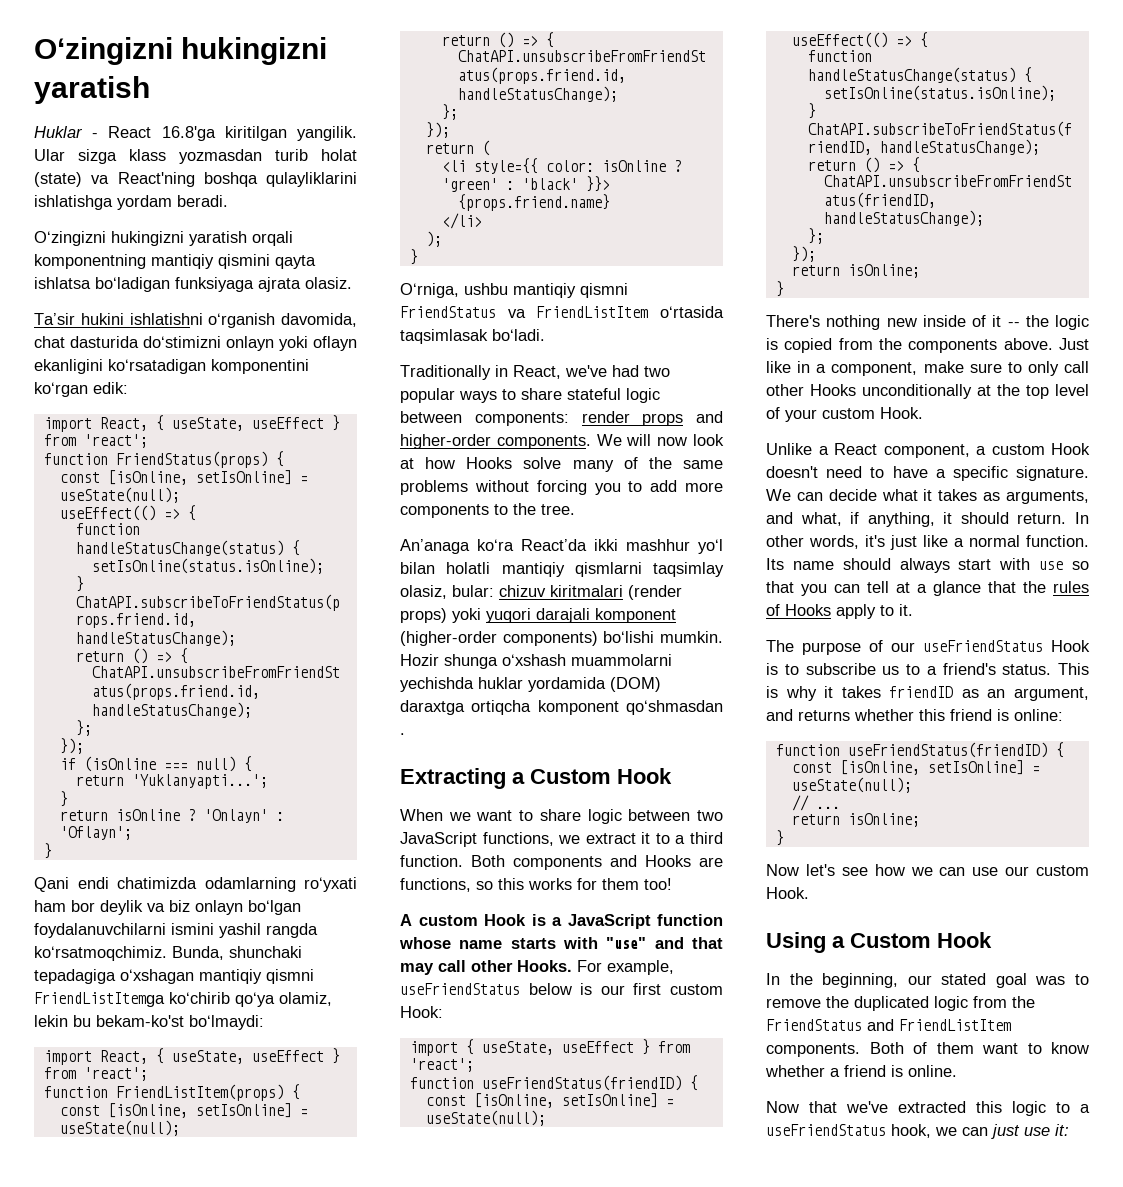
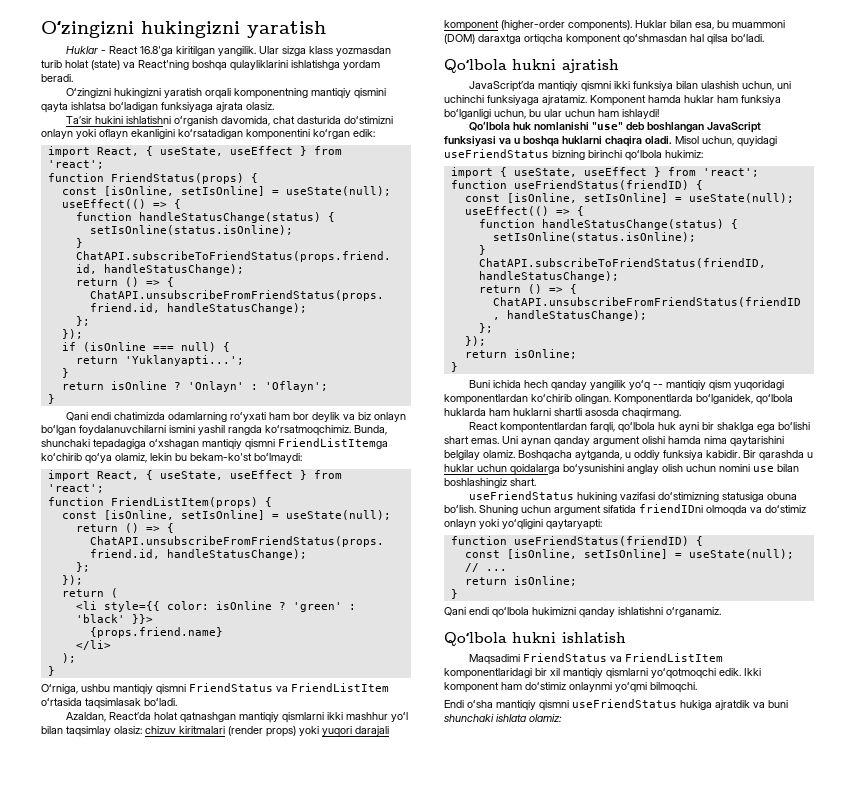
- Traditionally in React, we've had two popular ways to share stateful logic between components: render props and higher-order components. We will now look at how Hooks solve many of the same problems without forcing you to add more components to the tree.
- Anʼanaga koʻra Reactʼda ikki mashhur yoʻl bilan holatli mantiqiy qismlarni taqsimlay olasiz, bular: chizuv kiritmalari (render props) yoki yuqori darajali komponent (higher-order components) boʻlishi mumkin. Hozir shunga oʻxshash muammolarni yechishda huklar yordamida (DOM) daraxtga ortiqcha komponent qoʻshmasdan .
- Extracting a Custom Hook
- When we want to share logic between two JavaScript functions, we extract it to a third function. Both components and Hooks are functions, so this works for them too!
- A custom Hook is a JavaScript function whose name starts with "use" and that may call other Hooks. For example, useFriendStatus below is our first custom Hook:
+ Azaldan, Reactʼda holat qatnashgan mantiqiy qismlarni ikki mashhur yoʻl bilan taqsimlay olasiz: chizuv kiritmalari (render props) yoki yuqori darajali komponent (higher-order components). Huklar bilan esa, bu muammoni (DOM) daraxtga ortiqcha komponent qoʻshmasdan hal qilsa boʻladi.
+ Qoʻlbola hukni ajratish
+ JavaScriptʼda mantiqiy qismni ikki funksiya bilan ulashish uchun, uni uchinchi funksiyaga ajratamiz. Komponent hamda huklar ham funksiya boʻlganligi uchun, bu ular uchun ham ishlaydi!
+ Qoʻlbola huk nomlanishi "use" deb boshlangan JavaScript funksiyasi va u boshqa huklarni chaqira oladi. Misol uchun, quyidagi useFriendStatus bizning birinchi qoʻlbola hukimiz:
- There's nothing new inside of it -- the logic is copied from the components above. Just like in a component, make sure to only call other Hooks unconditionally at the top level of your custom Hook.
- Unlike a React component, a custom Hook doesn't need to have a specific signature. We can decide what it takes as arguments, and what, if anything, it should return. In other words, it's just like a normal function. Its name should always start with use so that you can tell at a glance that the rules of Hooks apply to it.
- The purpose of our useFriendStatus Hook is to subscribe us to a friend's status. This is why it takes friendID as an argument, and returns whether this friend is online:
+ Buni ichida hech qanday yangilik yoʻq -- mantiqiy qism yuqoridagi komponentlardan koʻchirib olingan. Komponentlarda boʻlganidek, qoʻlbola huklarda ham huklarni shartli asosda chaqirmang.
+ React kompontentlardan farqli, qoʻlbola huk ayni bir shaklga ega boʻlishi shart emas. Uni aynan qanday argument olishi hamda nima qaytarishini belgilay olamiz. Boshqacha aytganda, u oddiy funksiya kabidir. Bir qarashda u huklar uchun qoidalarga boʻysunishini anglay olish uchun nomini use bilan boshlashingiz shart.
+ useFriendStatus hukining vazifasi doʻstimizning statusiga obuna boʻlish. Shuning uchun argument sifatida friendIDni olmoqda va doʻstimiz onlayn yoki yoʻqligini qaytaryapti:
- Now let's see how we can use our custom Hook.
- Using a Custom Hook
- In the beginning, our stated goal was to remove the duplicated logic from the FriendStatus and FriendListItem components. Both of them want to know whether a friend is online.
- Now that we've extracted this logic to a useFriendStatus hook, we can just use it:
+ Qani endi qoʻlbola hukimizni qanday ishlatishni oʻrganamiz.
+ Qoʻlbola hukni ishlatish
+ Maqsadimi FriendStatus va FriendListItem komponentlaridagi bir xil mantiqiy qismlarni yoʻqotmoqchi edik. Ikki komponent ham doʻstimiz onlaynmi yoʻqmi bilmoqchi.
+ Endi oʻsha mantiqiy qismni useFriendStatus hukiga ajratdik va buni shunchaki ishlata olamiz:

